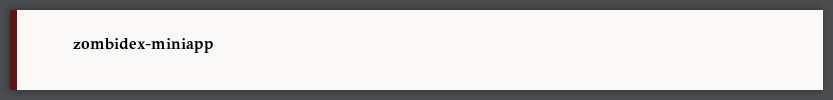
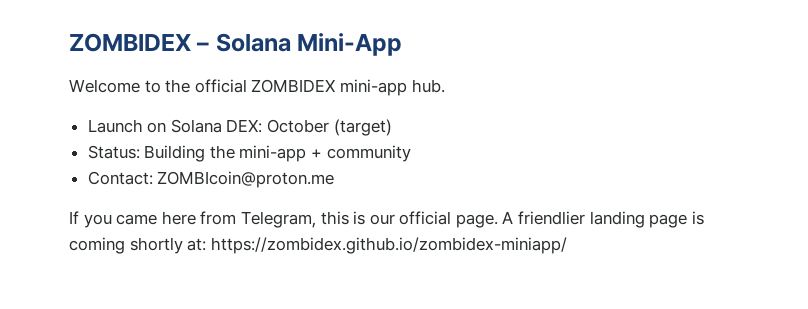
- zombidex-miniapp
+ ZOMBIDEX – Solana Mini-App
+ Welcome to the official ZOMBIDEX mini-app hub.
+ Launch on Solana DEX: October (target)
+ Status: Building the mini-app + community
+ Contact: ZOMBIcoin@proton.me
+ If you came here from Telegram, this is our official page. A friendlier landing page is coming shortly at: https://zombidex.github.io/zombidex-miniapp/

